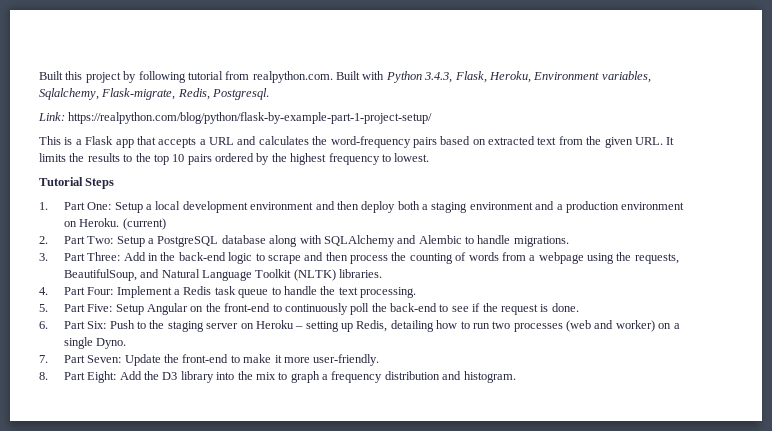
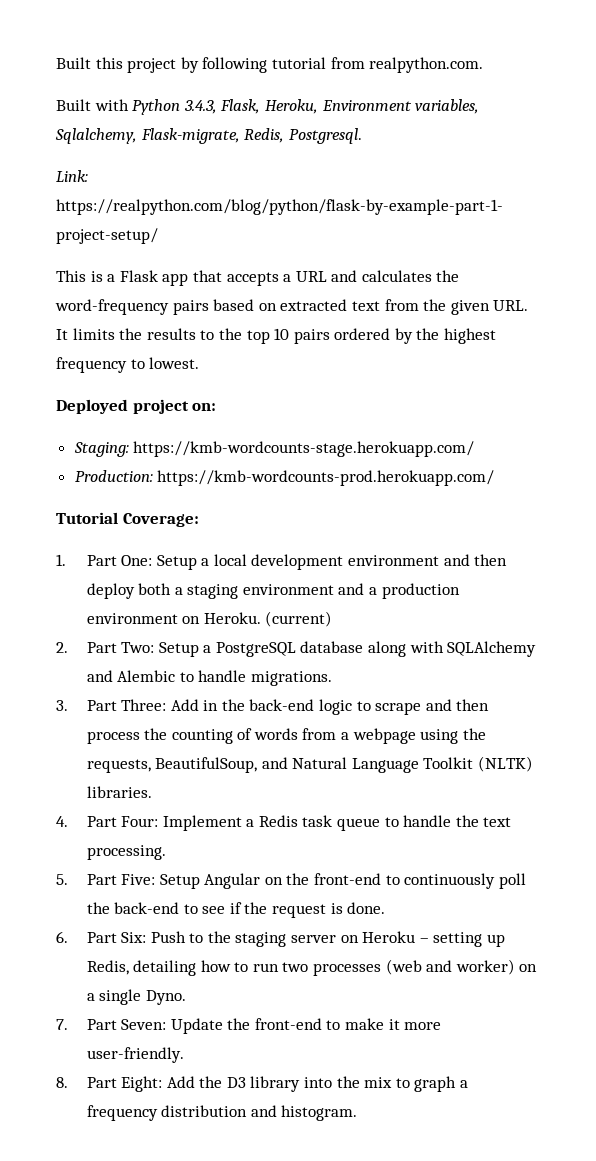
- Built this project by following tutorial from realpython.com. Built with Python 3.4.3, Flask, Heroku, Environment variables, Sqlalchemy, Flask-migrate, Redis, Postgresql.
+ Built this project by following tutorial from realpython.com.
+ Built with Python 3.4.3, Flask, Heroku, Environment variables, Sqlalchemy, Flask-migrate, Redis, Postgresql.
+ Deployed project on:
+ Staging: https://kmb-wordcounts-stage.herokuapp.com/
+ Production: https://kmb-wordcounts-prod.herokuapp.com/
- Tutorial Steps
+ Tutorial Coverage:

